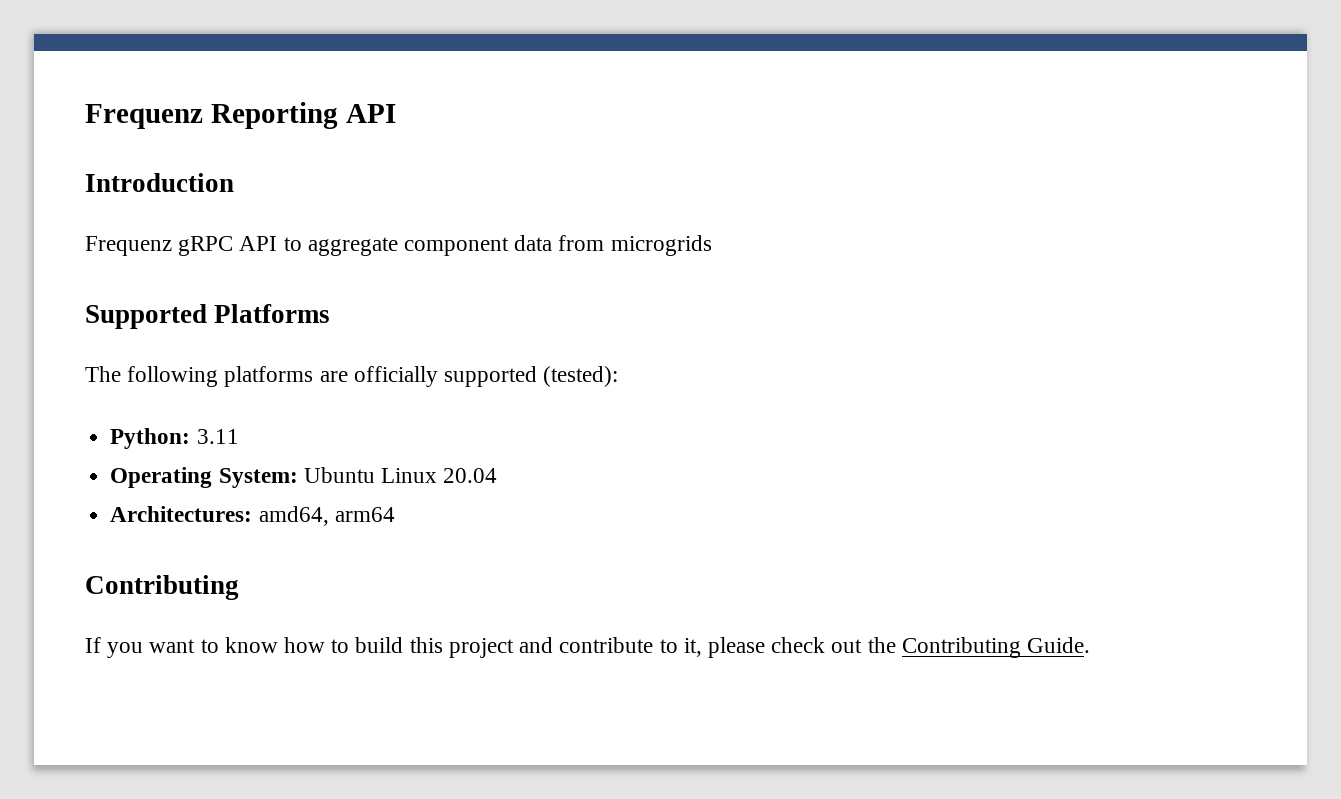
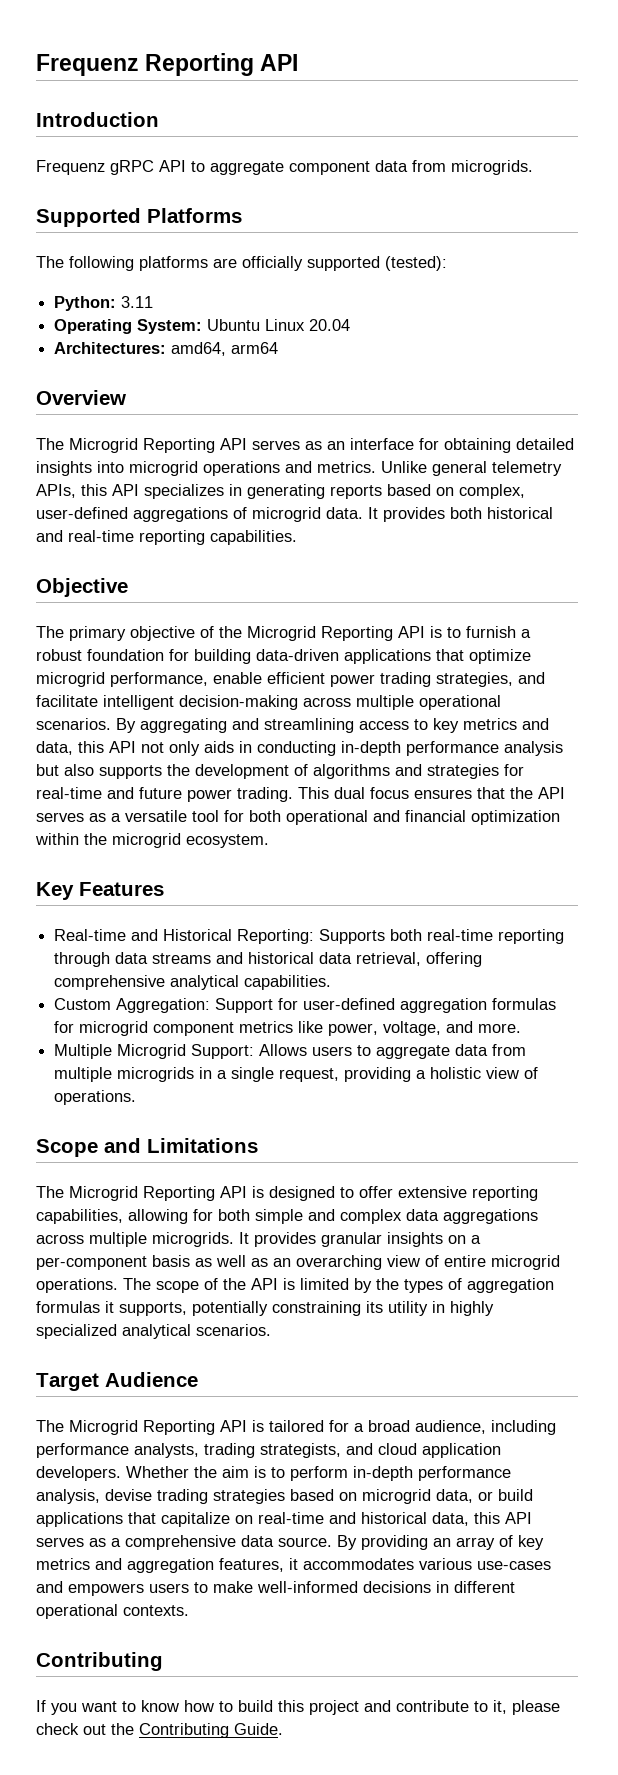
- Frequenz gRPC API to aggregate component data from microgrids
+ Frequenz gRPC API to aggregate component data from microgrids.
+ Overview
+ The Microgrid Reporting API serves as an interface for obtaining detailed insights into microgrid operations and metrics. Unlike general telemetry APIs, this API specializes in generating reports based on complex, user-defined aggregations of microgrid data. It provides both historical and real-time reporting capabilities.
+ Objective
+ The primary objective of the Microgrid Reporting API is to furnish a robust foundation for building data-driven applications that optimize microgrid performance, enable efficient power trading strategies, and facilitate intelligent decision-making across multiple operational scenarios. By aggregating and streamlining access to key metrics and data, this API not only aids in conducting in-depth performance analysis but also supports the development of algorithms and strategies for real-time and future power trading. This dual focus ensures that the API serves as a versatile tool for both operational and financial optimization within the microgrid ecosystem.
+ Key Features
+ Real-time and Historical Reporting: Supports both real-time reporting through data streams and historical data retrieval, offering comprehensive analytical capabilities.
+ Custom Aggregation: Support for user-defined aggregation formulas for microgrid component metrics like power, voltage, and more.
+ Multiple Microgrid Support: Allows users to aggregate data from multiple microgrids in a single request, providing a holistic view of operations.
+ Scope and Limitations
+ The Microgrid Reporting API is designed to offer extensive reporting capabilities, allowing for both simple and complex data aggregations across multiple microgrids. It provides granular insights on a per-component basis as well as an overarching view of entire microgrid operations. The scope of the API is limited by the types of aggregation formulas it supports, potentially constraining its utility in highly specialized analytical scenarios.
+ Target Audience
+ The Microgrid Reporting API is tailored for a broad audience, including performance analysts, trading strategists, and cloud application developers. Whether the aim is to perform in-depth performance analysis, devise trading strategies based on microgrid data, or build applications that capitalize on real-time and historical data, this API serves as a comprehensive data source. By providing an array of key metrics and aggregation features, it accommodates various use-cases and empowers users to make well-informed decisions in different operational contexts.

